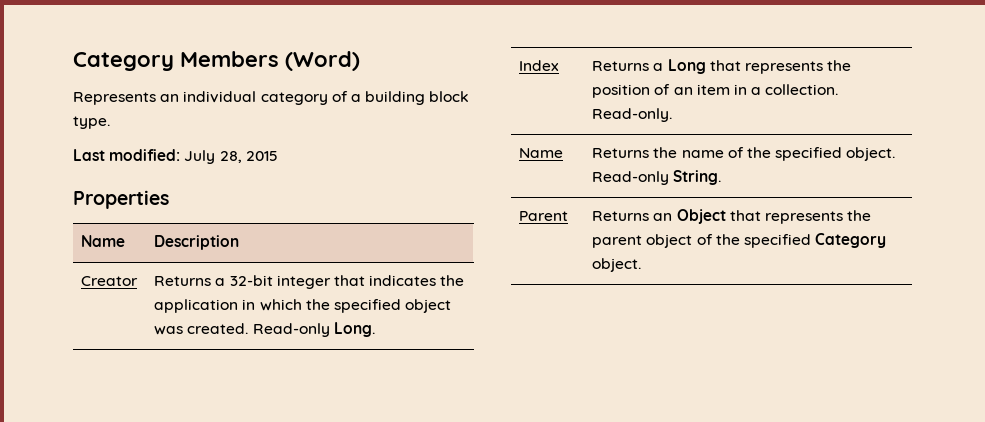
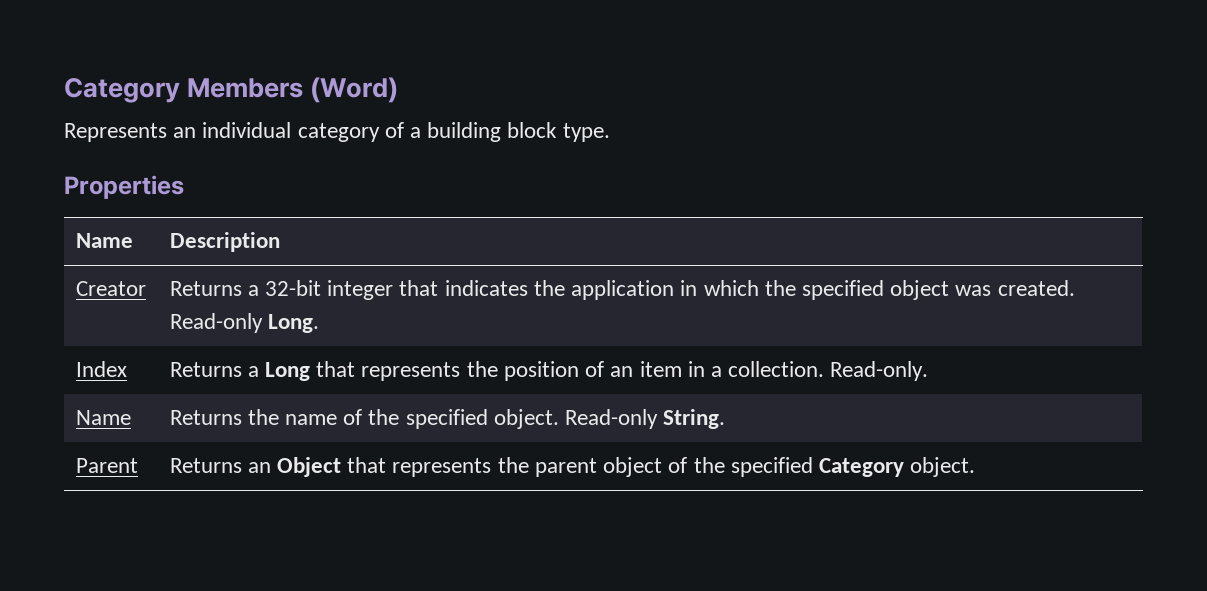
- Last modified: July 28, 2015

